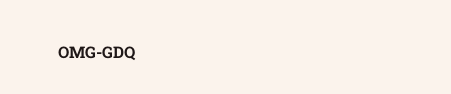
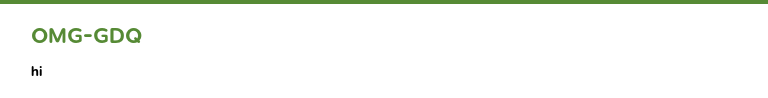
+ hi

